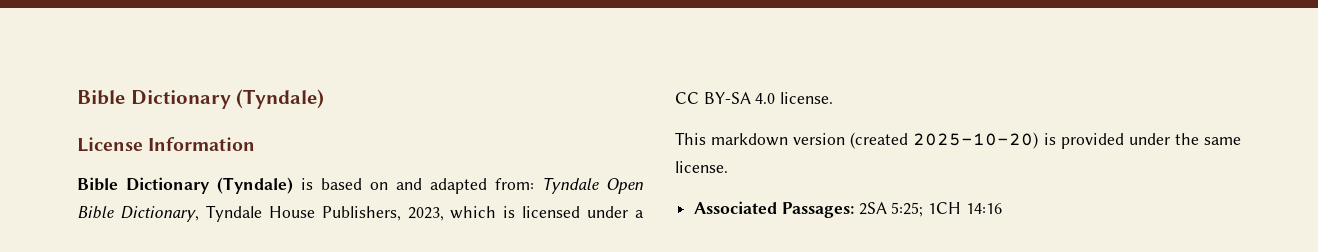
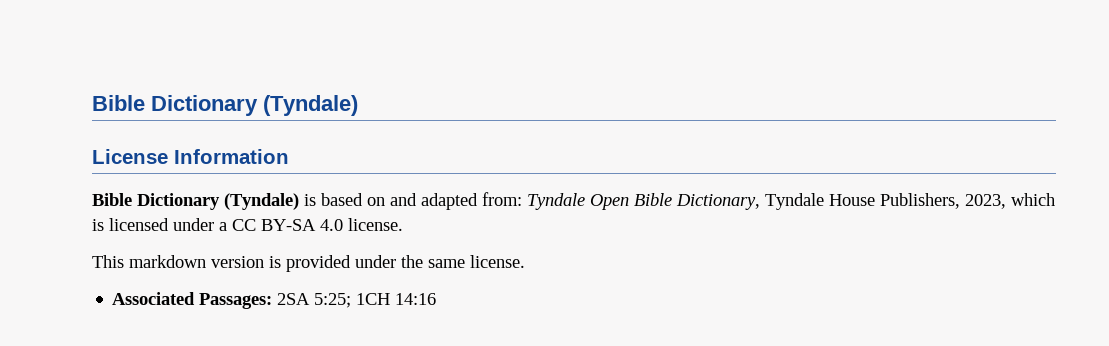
- This markdown version (created 2025-10-20) is provided under the same license.
+ This markdown version is provided under the same license.

